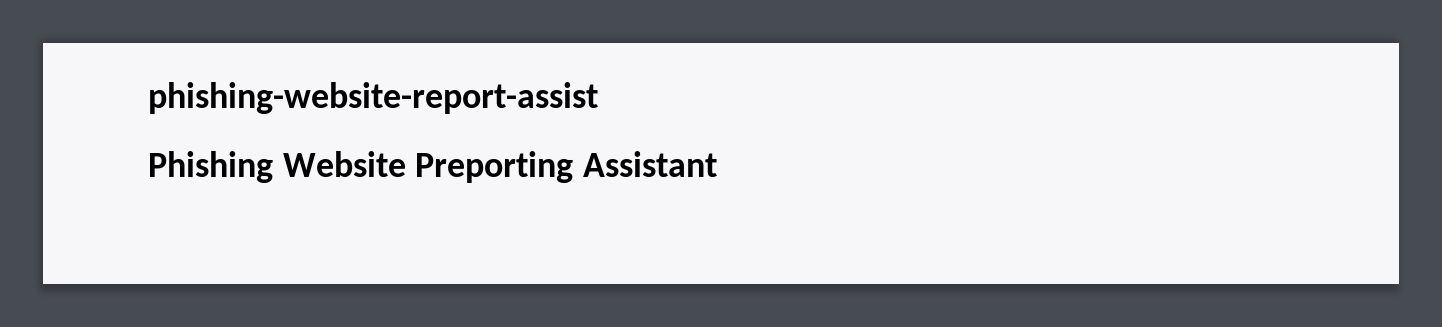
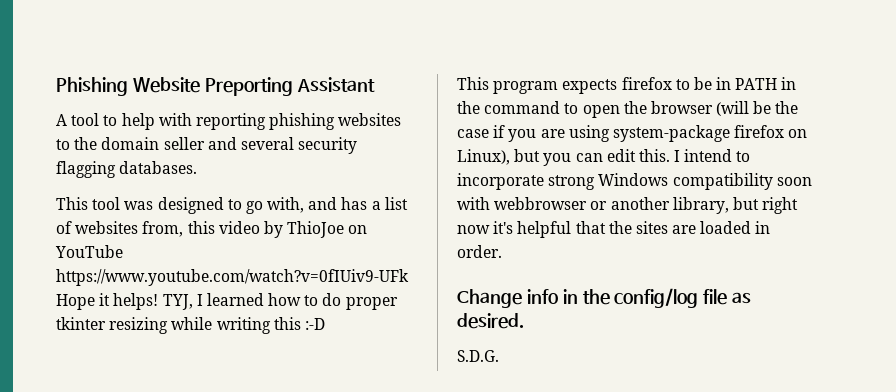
- phishing-website-report-assist
+ A tool to help with reporting phishing websites to the domain seller and several security flagging databases.
+ This tool was designed to go with, and has a list of websites from, this video by ThioJoe on YouTube https://www.youtube.com/watch?v=0fIUiv9-UFk Hope it helps! TYJ, I learned how to do proper tkinter resizing while writing this :-D
+ This program expects firefox to be in PATH in the command to open the browser (will be the case if you are using system-package firefox on Linux), but you can edit this. I intend to incorporate strong Windows compatibility soon with webbrowser or another library, but right now it's helpful that the sites are loaded in order.
+ Change info in the config/log file as desired.
+ S.D.G.

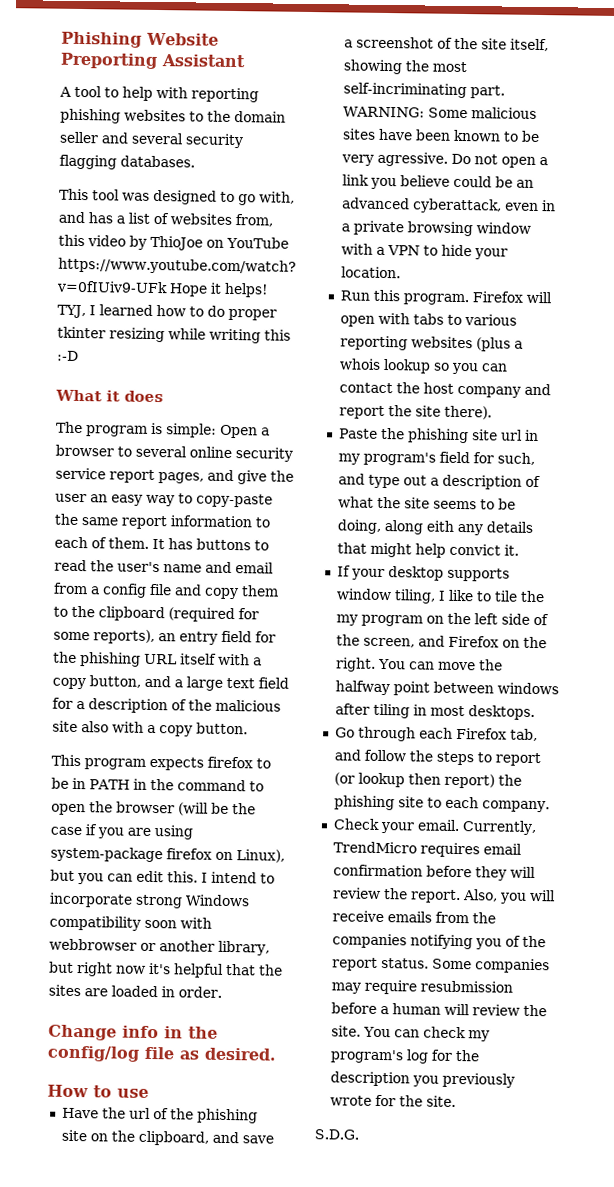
+ What it does
+ The program is simple: Open a browser to several online security service report pages, and give the user an easy way to copy-paste the same report information to each of them. It has buttons to read the user's name and email from a config file and copy them to the clipboard (required for some reports), an entry field for the phishing URL itself with a copy button, and a large text field for a description of the malicious site also with a copy button.
+ How to use
+ Have the url of the phishing site on the clipboard, and save a screenshot of the site itself, showing the most self-incriminating part. WARNING: Some malicious sites have been known to be very agressive. Do not open a link you believe could be an advanced cyberattack, even in a private browsing window with a VPN to hide your location.
+ Run this program. Firefox will open with tabs to various reporting websites (plus a whois lookup so you can contact the host company and report the site there).
+ Paste the phishing site url in my program's field for such, and type out a description of what the site seems to be doing, along eith any details that might help convict it.
+ If your desktop supports window tiling, I like to tile the my program on the left side of the screen, and Firefox on the right. You can move the halfway point between windows after tiling in most desktops.
+ Go through each Firefox tab, and follow the steps to report (or lookup then report) the phishing site to each company.
+ Check your email. Currently, TrendMicro requires email confirmation before they will review the report. Also, you will receive emails from the companies notifying you of the report status. Some companies may require resubmission before a human will review the site. You can check my program's log for the description you previously wrote for the site.

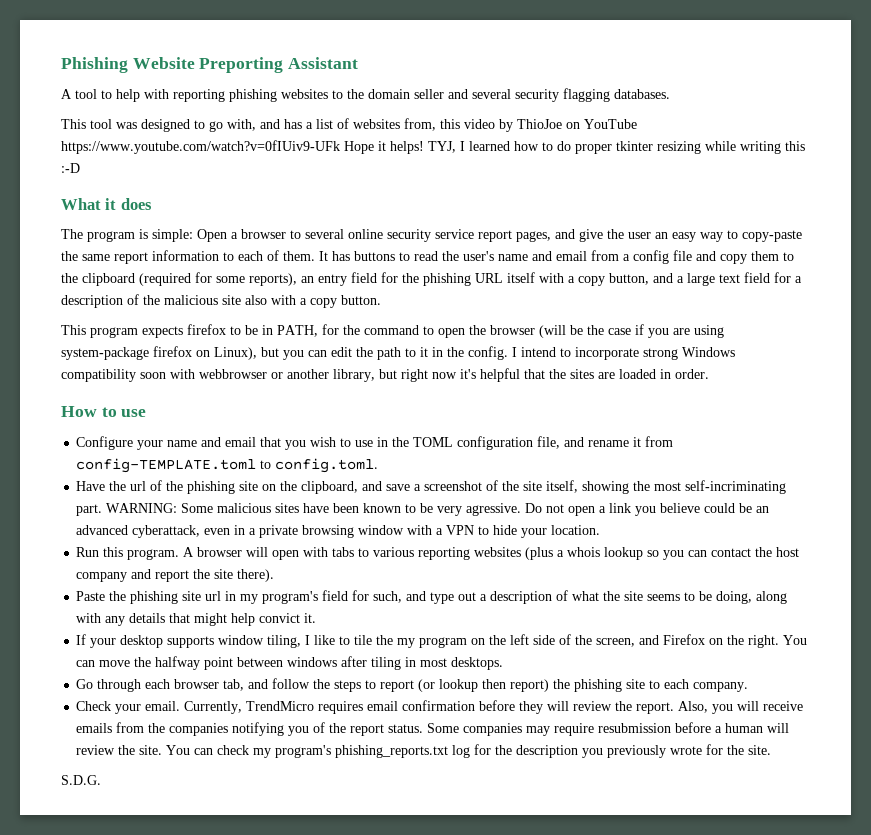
- This program expects firefox to be in PATH in the command to open the browser (will be the case if you are using system-package firefox on Linux), but you can edit this.
+ This program expects firefox to be in PATH, for the command to open the browser (will be the case if you are using system-package firefox on Linux), but you can edit the path to it in the config.
- Change info in the config/log file as desired.
  How to use
+ Configure your name and email that you wish to use in the TOML configuration file, and rename it from config-TEMPLATE.toml to config.toml.
- Firefox will open with tabs to various reporting websites (plus a whois lookup so you can contact the host company and report the site there).
+ A browser will open with tabs to various reporting websites (plus a whois lookup so you can contact the host company and report the site there).
- Paste the phishing site url in my program's field for such, and type out a description of what the site seems to be doing, along eith any details that might help convict it.
+ Paste the phishing site url in my program's field for such, and type out a description of what the site seems to be doing, along with any details that might help convict it.
- Go through each Firefox tab, and follow the steps to report (or lookup then report) the phishing site to each company.
+ Go through each browser tab, and follow the steps to report (or lookup then report) the phishing site to each company.
- You can check my program's log for the description you previously wrote for the site.
+ You can check my program's phishing_reports.txt log for the description you previously wrote for the site.

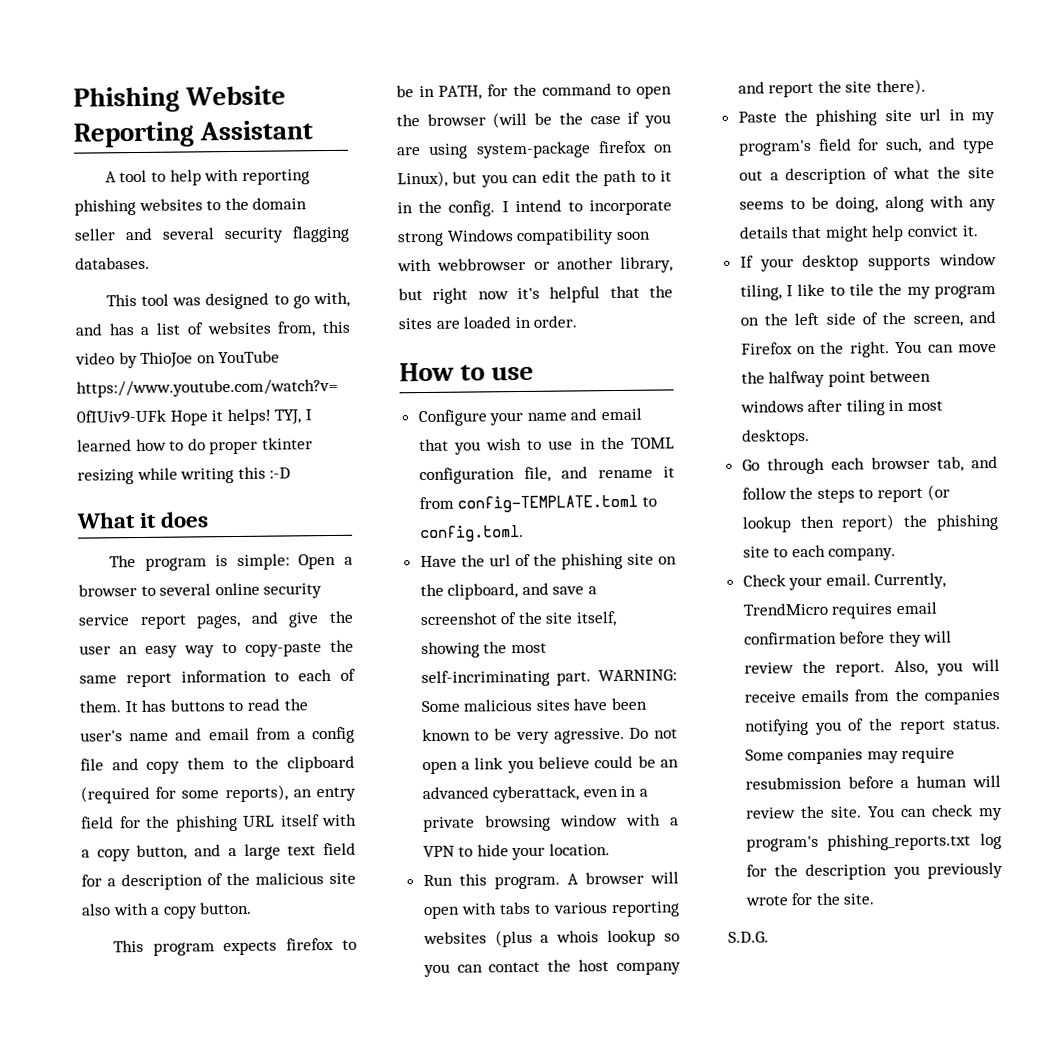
- Phishing Website Preporting Assistant
+ Phishing Website Reporting Assistant

